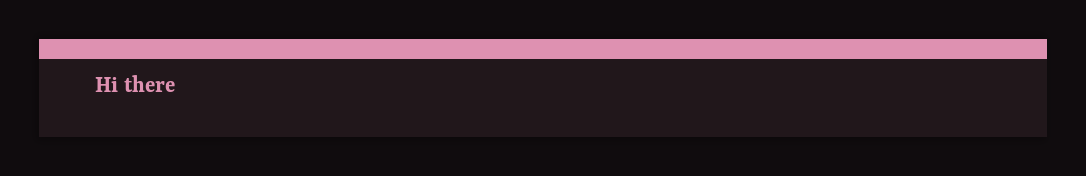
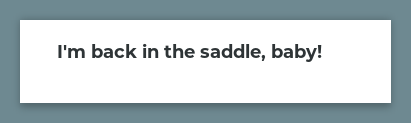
- Hi there
+ I'm back in the saddle, baby!

